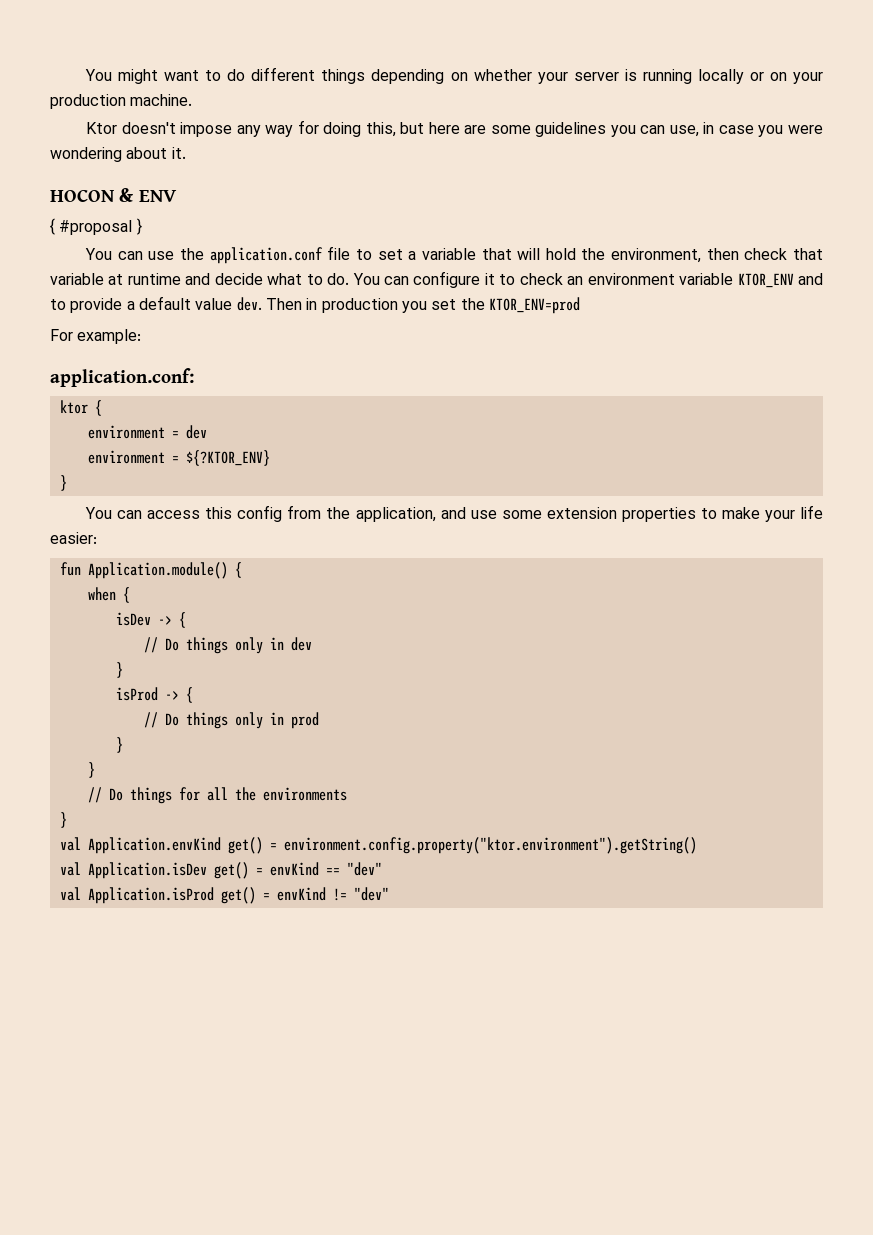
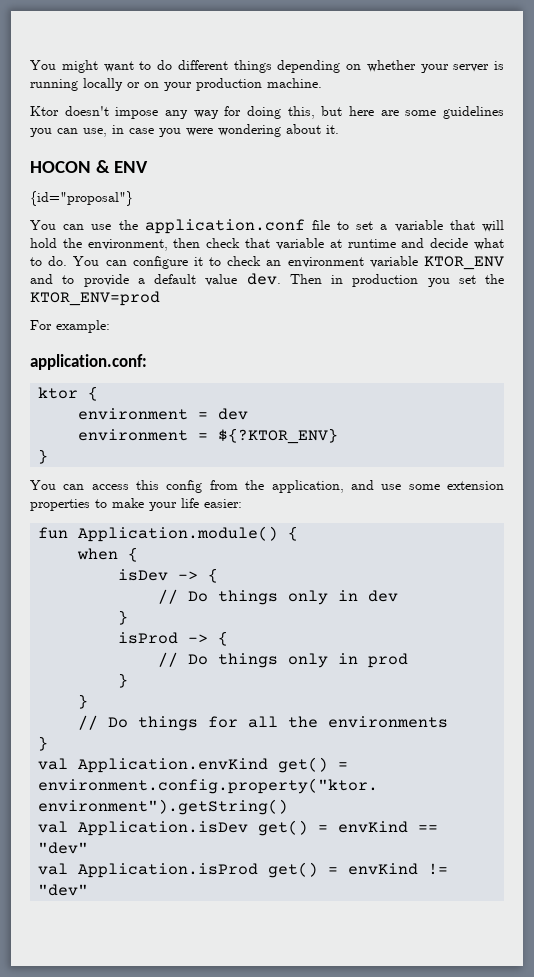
- { #proposal }
+ {id="proposal"}

